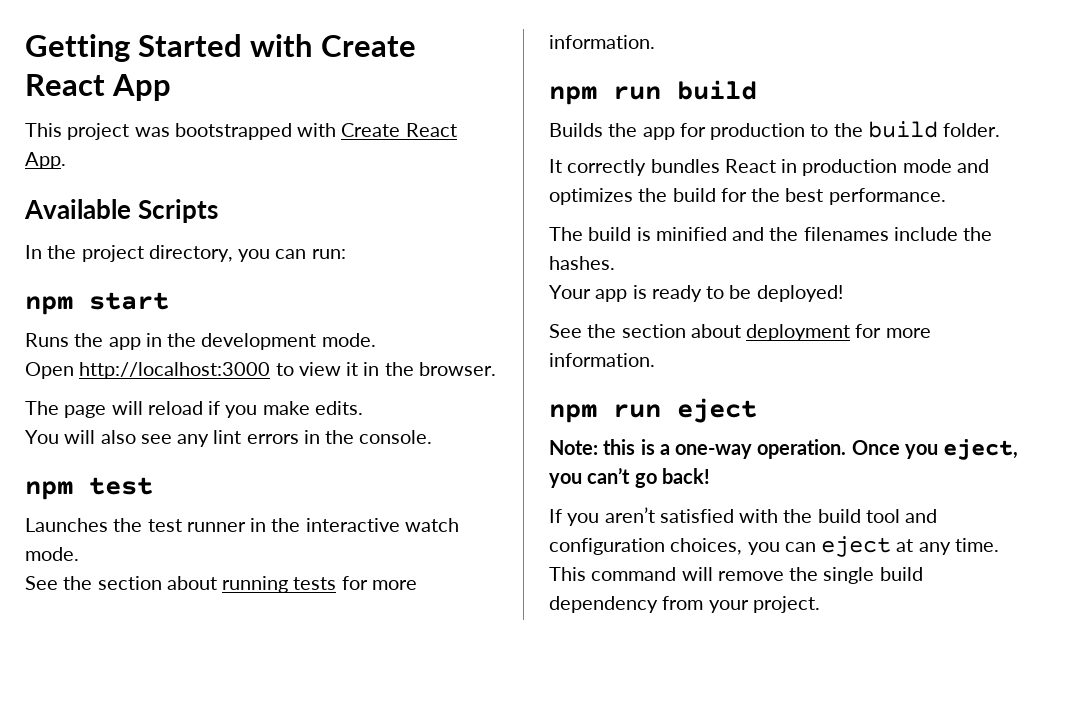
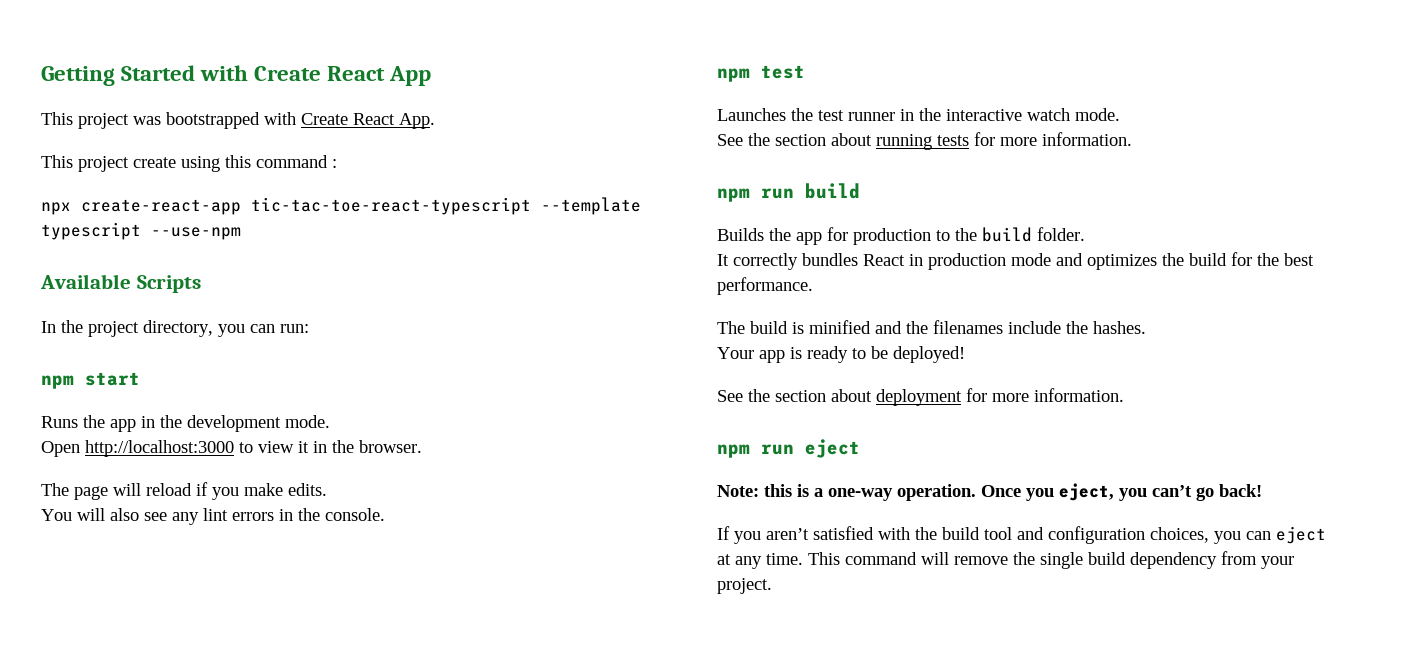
+ This project create using this command :
+ npx create-react-app tic-tac-toe-react-typescript --template typescript --use-npm

